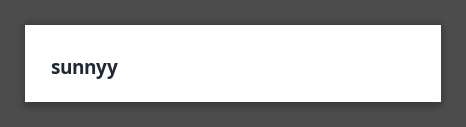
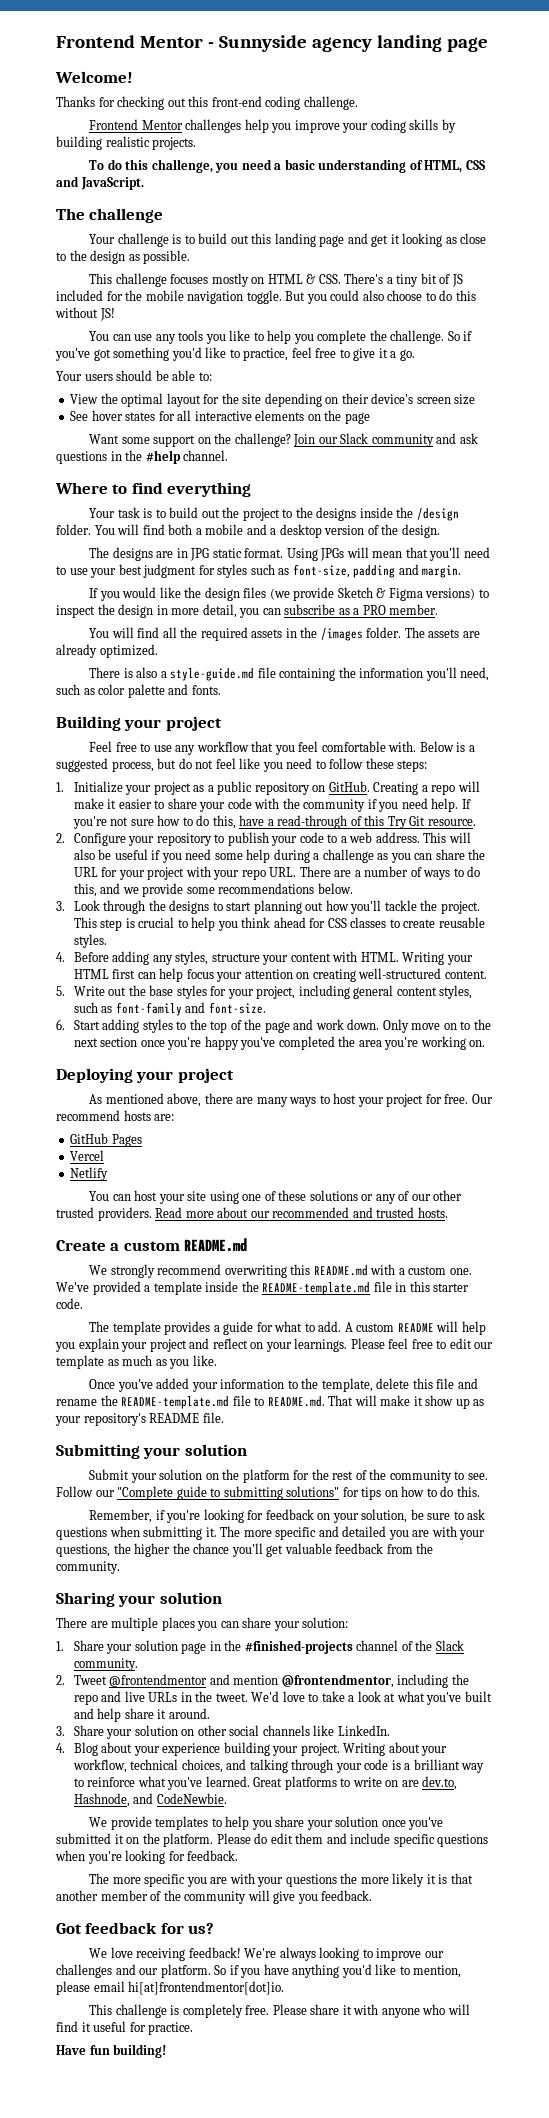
- sunnyy
+ Frontend Mentor - Sunnyside agency landing page
+ Welcome!
+ Thanks for checking out this front-end coding challenge.
+ Frontend Mentor challenges help you improve your coding skills by building realistic projects.
+ To do this challenge, you need a basic understanding of HTML, CSS and JavaScript.
+ The challenge
+ Your challenge is to build out this landing page and get it looking as close to the design as possible.
+ This challenge focuses mostly on HTML & CSS. There's a tiny bit of JS included for the mobile navigation toggle. But you could also choose to do this without JS!
+ You can use any tools you like to help you complete the challenge. So if you've got something you'd like to practice, feel free to give it a go.
+ Your users should be able to:
+ View the optimal layout for the site depending on their device's screen size
+ See hover states for all interactive elements on the page
+ Want some support on the challenge? Join our Slack community and ask questions in the #help channel.
+ Where to find everything
+ Your task is to build out the project to the designs inside the /design folder. You will find both a mobile and a desktop version of the design.
+ The designs are in JPG static format. Using JPGs will mean that you'll need to use your best judgment for styles such as font-size, padding and margin.
+ If you would like the design files (we provide Sketch & Figma versions) to inspect the design in more detail, you can subscribe as a PRO member.
+ You will find all the required assets in the /images folder. The assets are already optimized.
+ There is also a style-guide.md file containing the information you'll need, such as color palette and fonts.
+ Building your project
+ Feel free to use any workflow that you feel comfortable with. Below is a suggested process, but do not feel like you need to follow these steps:
+ 1. Initialize your project as a public repository on GitHub. Creating a repo will make it easier to share your code with the community if you need help. If you're not sure how to do this, have a read-through of this Try Git resource.
+ 2. Configure your repository to publish your code to a web address. This will also be useful if you need some help during a challenge as you can share the URL for your project with your repo URL. There are a number of ways to do this, and we provide some recommendations below.
+ 3. Look through the designs to start planning out how you'll tackle the project. This step is crucial to help you think ahead for CSS classes to create reusable styles.
+ 4. Before adding any styles, structure your content with HTML. Writing your HTML first can help focus your attention on creating well-structured content.
+ 5. Write out the base styles for your project, including general content styles, such as font-family and font-size.
+ 6. Start adding styles to the top of the page and work down. Only move on to the next section once you're happy you've completed the area you're working on.
+ Deploying your project
+ As mentioned above, there are many ways to host your project for free. Our recommend hosts are:
+ GitHub Pages
+ Vercel
+ Netlify
+ You can host your site using one of these solutions or any of our other trusted providers. Read more about our recommended and trusted hosts.
+ Create a custom README.md
+ We strongly recommend overwriting this README.md with a custom one. We've provided a template inside the README-template.md file in this starter code.
+ The template provides a guide for what to add. A custom README will help you explain your project and reflect on your learnings. Please feel free to edit our template as much as you like.
+ Once you've added your information to the template, delete this file and rename the README-template.md file to README.md. That will make it show up as your repository's README file.
+ Submitting your solution
+ Submit your solution on the platform for the rest of the community to see. Follow our "Complete guide to submitting solutions" for tips on how to do this.
+ Remember, if you're looking for feedback on your solution, be sure to ask questions when submitting it. The more specific and detailed you are with your questions, the higher the chance you'll get valuable feedback from the community.
+ Sharing your solution
+ There are multiple places you can share your solution:
+ 1. Share your solution page in the #finished-projects channel of the Slack community.
+ 2. Tweet @frontendmentor and mention @frontendmentor, including the repo and live URLs in the tweet. We'd love to take a look at what you've built and help share it around.
+ 3. Share your solution on other social channels like LinkedIn.
+ 4. Blog about your experience building your project. Writing about your workflow, technical choices, and talking through your code is a brilliant way to reinforce what you've learned. Great platforms to write on are dev.to, Hashnode, and CodeNewbie.
+ We provide templates to help you share your solution once you've submitted it on the platform. Please do edit them and include specific questions when you're looking for feedback.
+ The more specific you are with your questions the more likely it is that another member of the community will give you feedback.
+ Got feedback for us?
+ We love receiving feedback! We're always looking to improve our challenges and our platform. So if you have anything you'd like to mention, please email hi[at]frontendmentor[dot]io.
+ This challenge is completely free. Please share it with anyone who will find it useful for practice.
+ Have fun building!

